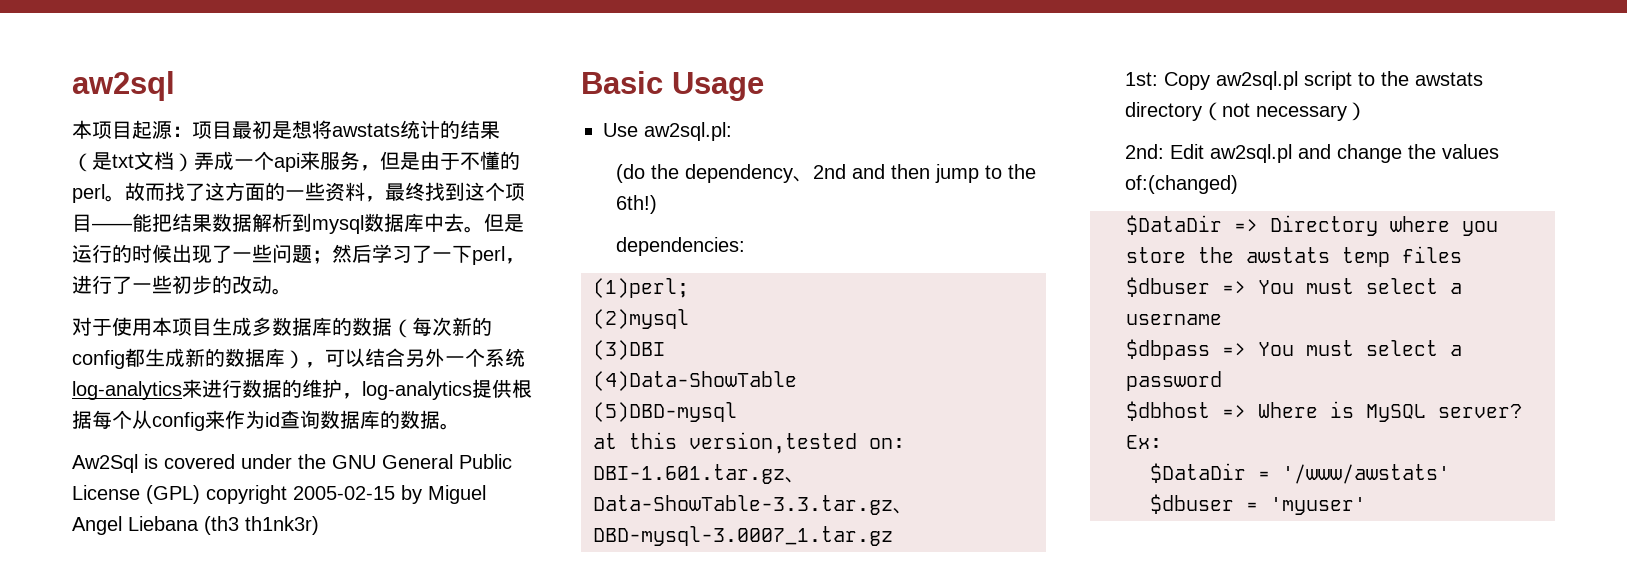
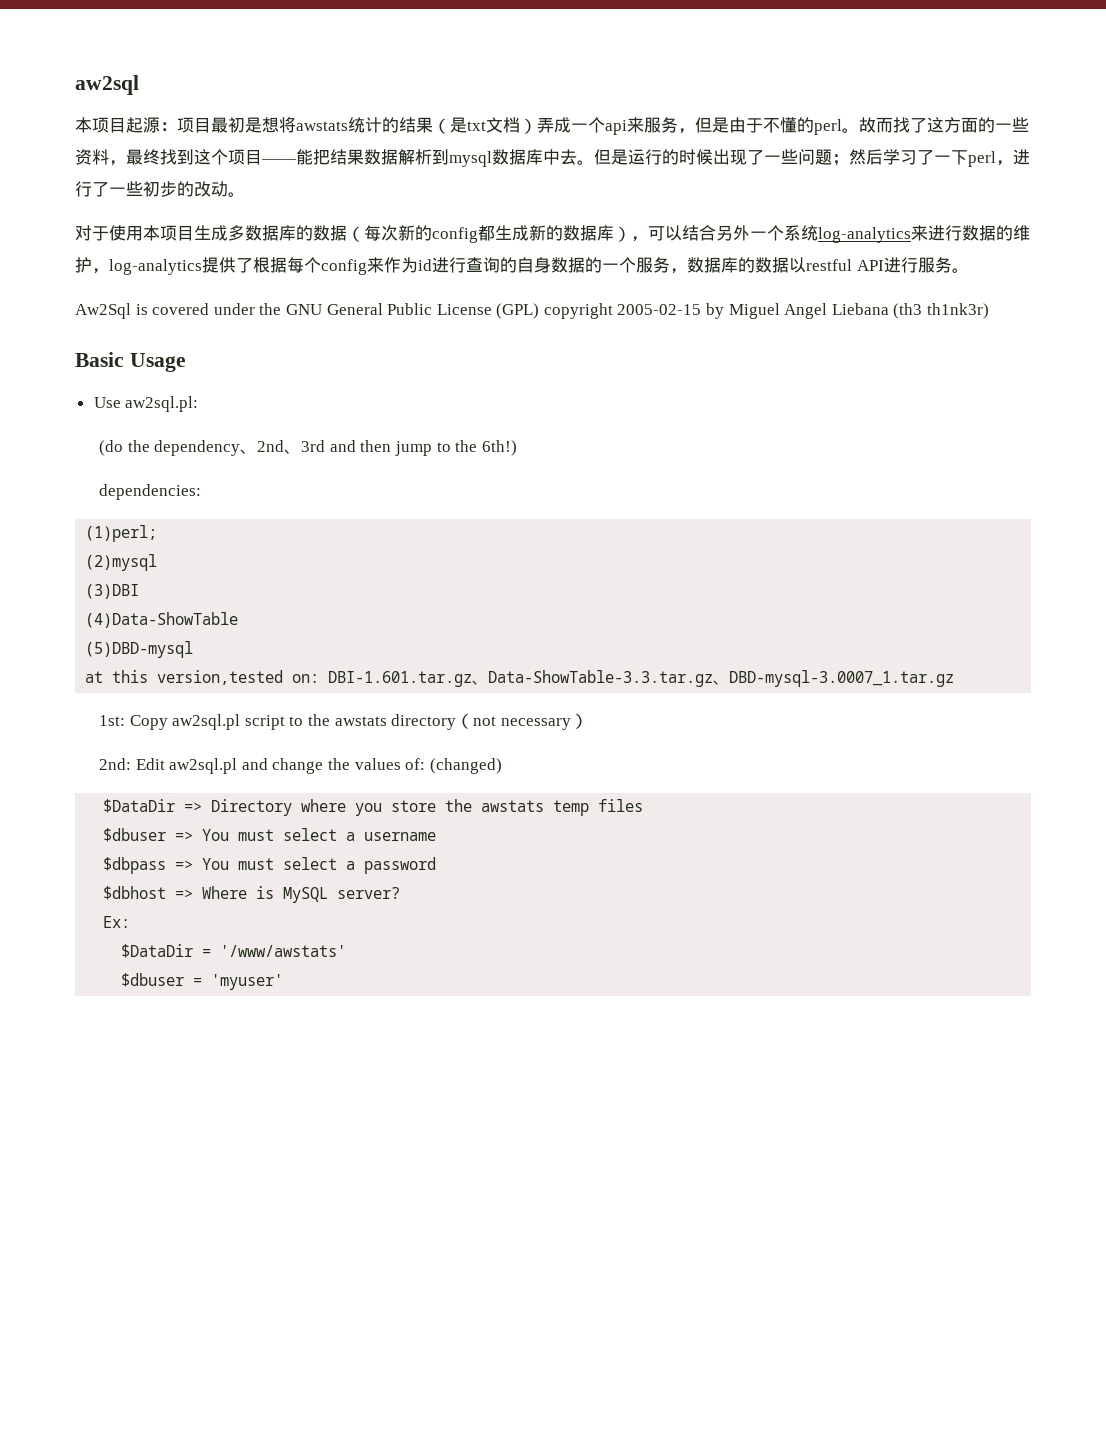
- 对于使用本项目生成多数据库的数据（每次新的config都生成新的数据库），可以结合另外一个系统log-analytics来进行数据的维护，log-analytics提供根据每个从config来作为id查询数据库的数据。
+ 对于使用本项目生成多数据库的数据（每次新的config都生成新的数据库），可以结合另外一个系统log-analytics来进行数据的维护，log-analytics提供了根据每个config来作为id进行查询的自身数据的一个服务，数据库的数据以restful API进行服务。
- (do the dependency、2nd and then jump to the 6th!)
+ (do the dependency、2nd、3rd and then jump to the 6th!)
- 2nd: Edit aw2sql.pl and change the values of:(changed)
+ 2nd: Edit aw2sql.pl and change the values of: (changed)

